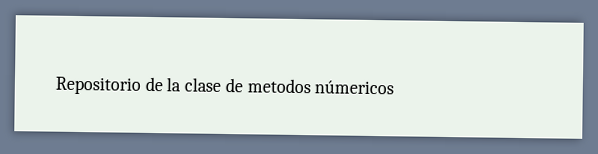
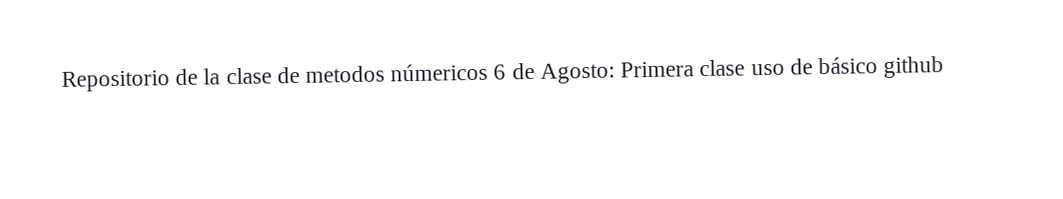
- Repositorio de la clase de metodos númericos
+ Repositorio de la clase de metodos númericos 6 de Agosto: Primera clase uso de básico github

